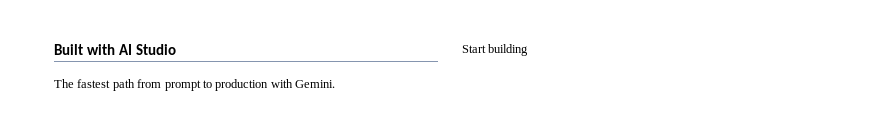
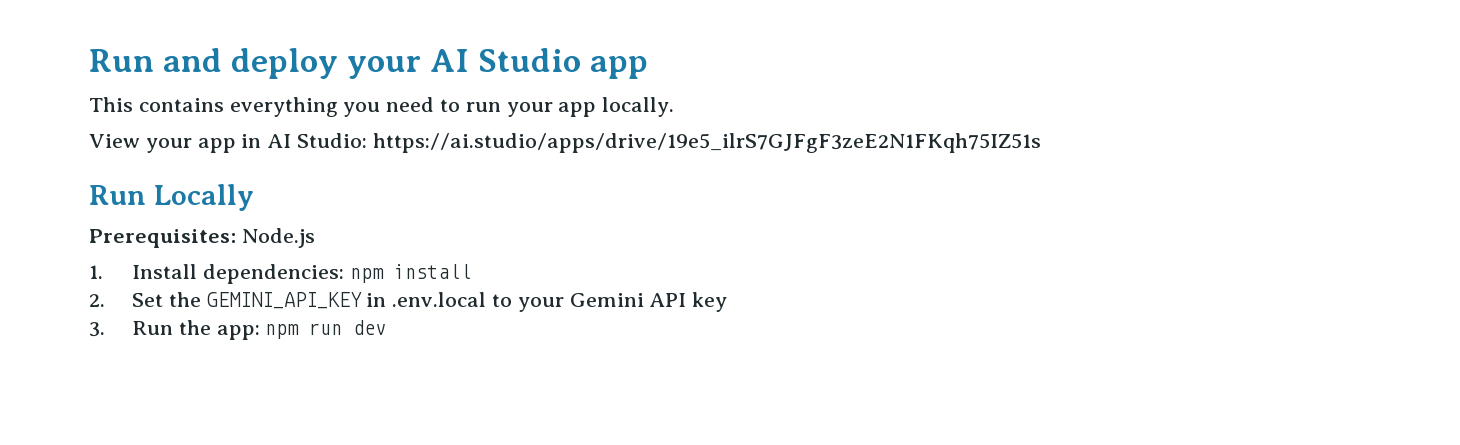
- Built with AI Studio
- The fastest path from prompt to production with Gemini.
- Start building
+ Run and deploy your AI Studio app
+ This contains everything you need to run your app locally.
+ View your app in AI Studio: https://ai.studio/apps/drive/19e5_ilrS7GJFgF3zeE2N1FKqh75IZ51s
+ Run Locally
+ Prerequisites: Node.js
+ 1. Install dependencies: npm install
+ 2. Set the GEMINI_API_KEY in .env.local to your Gemini API key
+ 3. Run the app: npm run dev

